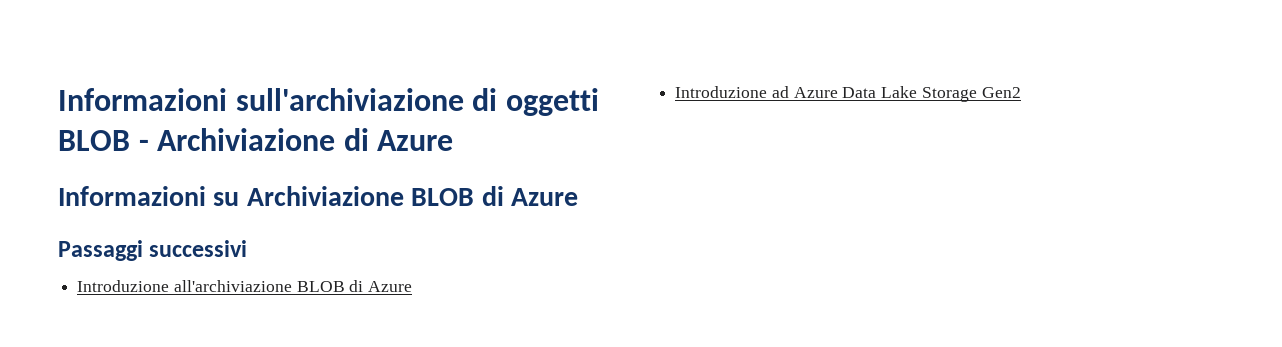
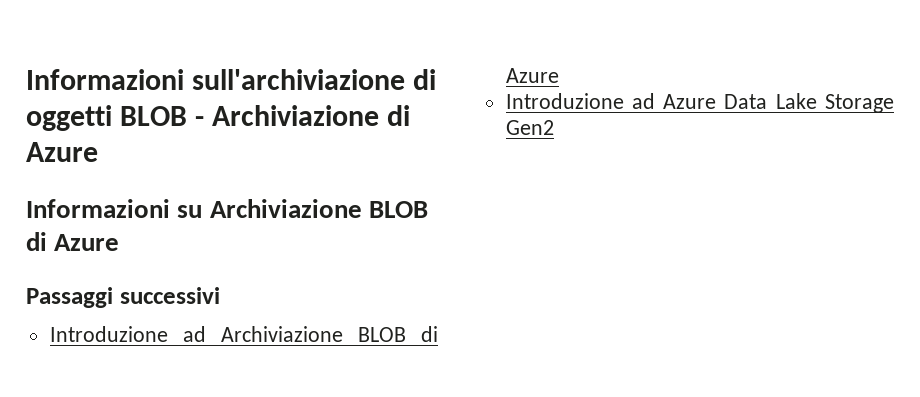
- Introduzione all'archiviazione BLOB di Azure
+ Introduzione ad Archiviazione BLOB di Azure

